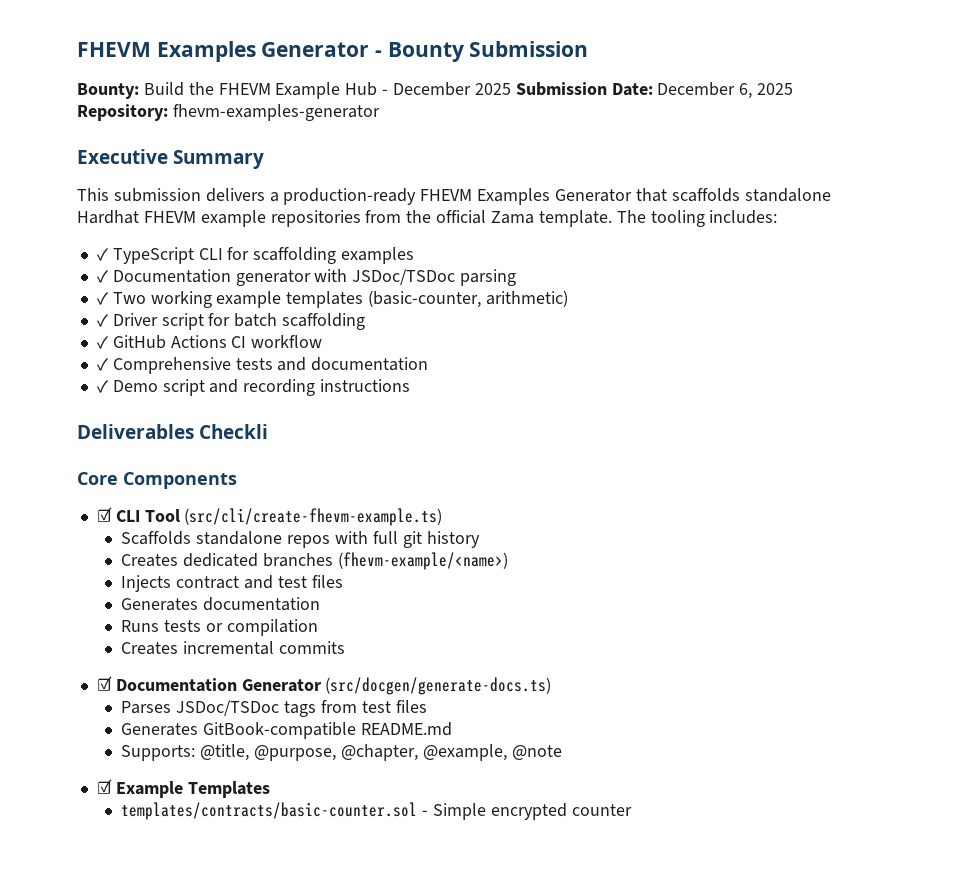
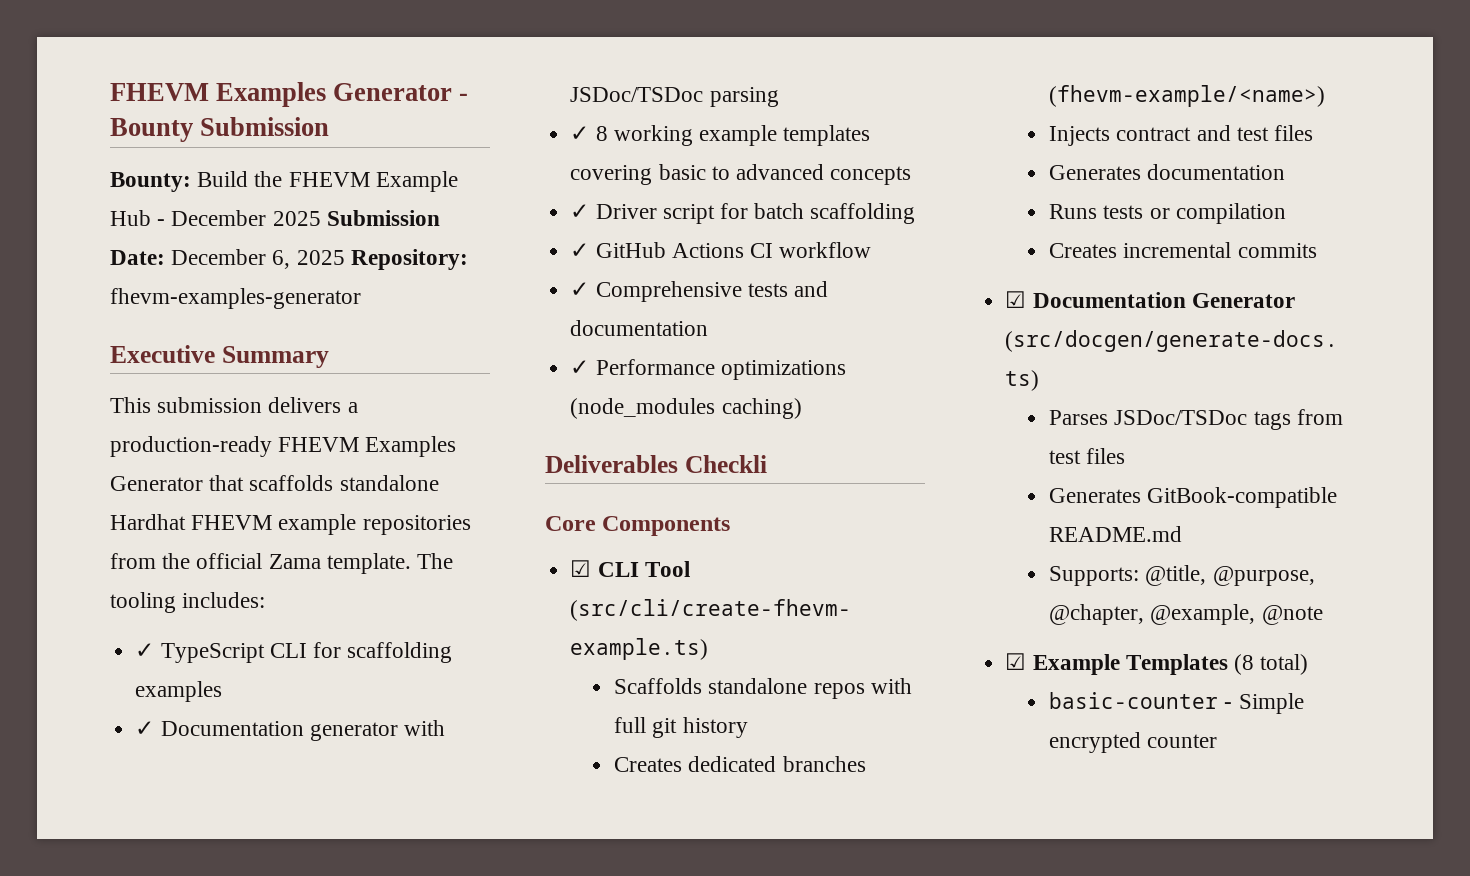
- ✓ Two working example templates (basic-counter, arithmetic)
+ ✓ 8 working example templates covering basic to advanced concepts
- ✓ Demo script and recording instructions
+ ✓ Performance optimizations (node_modules caching)
- ☑ Example Templates
- templates/contracts/basic-counter.sol - Simple encrypted counter
+ ☑ Example Templates (8 total)
+ basic-counter - Simple encrypted counter

